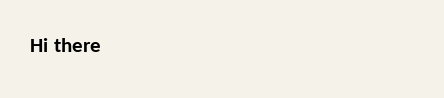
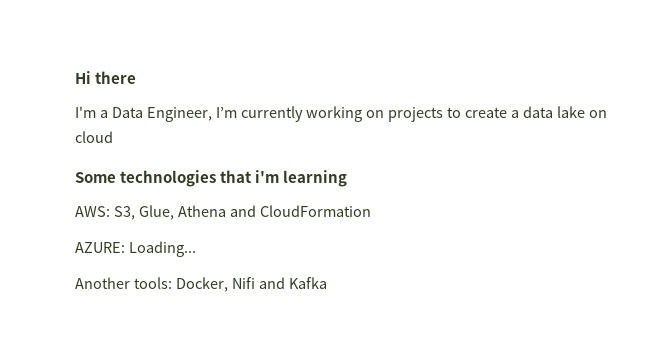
+ I'm a Data Engineer, I’m currently working on projects to create a data lake on cloud
+ Some technologies that i'm learning
+ AWS: S3, Glue, Athena and CloudFormation
+ AZURE: Loading...
+ Another tools: Docker, Nifi and Kafka

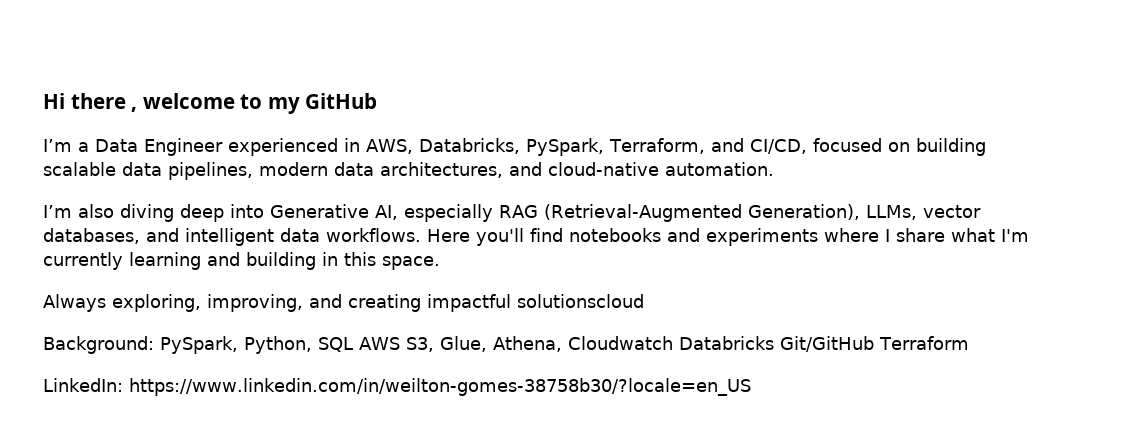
- Hi there
- I'm a Data Engineer, I’m currently working on projects to create a data lake on cloud
- Some technologies that i'm learning
- AWS: S3, Glue, Athena and CloudFormation
- AZURE: Loading...
- Another tools: Docker, Nifi and Kafka
+ Hi there , welcome to my GitHub
+ I’m a Data Engineer experienced in AWS, Databricks, PySpark, Terraform, and CI/CD, focused on building scalable data pipelines, modern data architectures, and cloud-native automation.
+ I’m also diving deep into Generative AI, especially RAG (Retrieval-Augmented Generation), LLMs, vector databases, and intelligent data workflows. Here you'll find notebooks and experiments where I share what I'm currently learning and building in this space.
+ Always exploring, improving, and creating impactful solutionscloud
+ Background: PySpark, Python, SQL AWS S3, Glue, Athena, Cloudwatch Databricks Git/GitHub Terraform
+ LinkedIn: https://www.linkedin.com/in/weilton-gomes-38758b30/?locale=en_US

